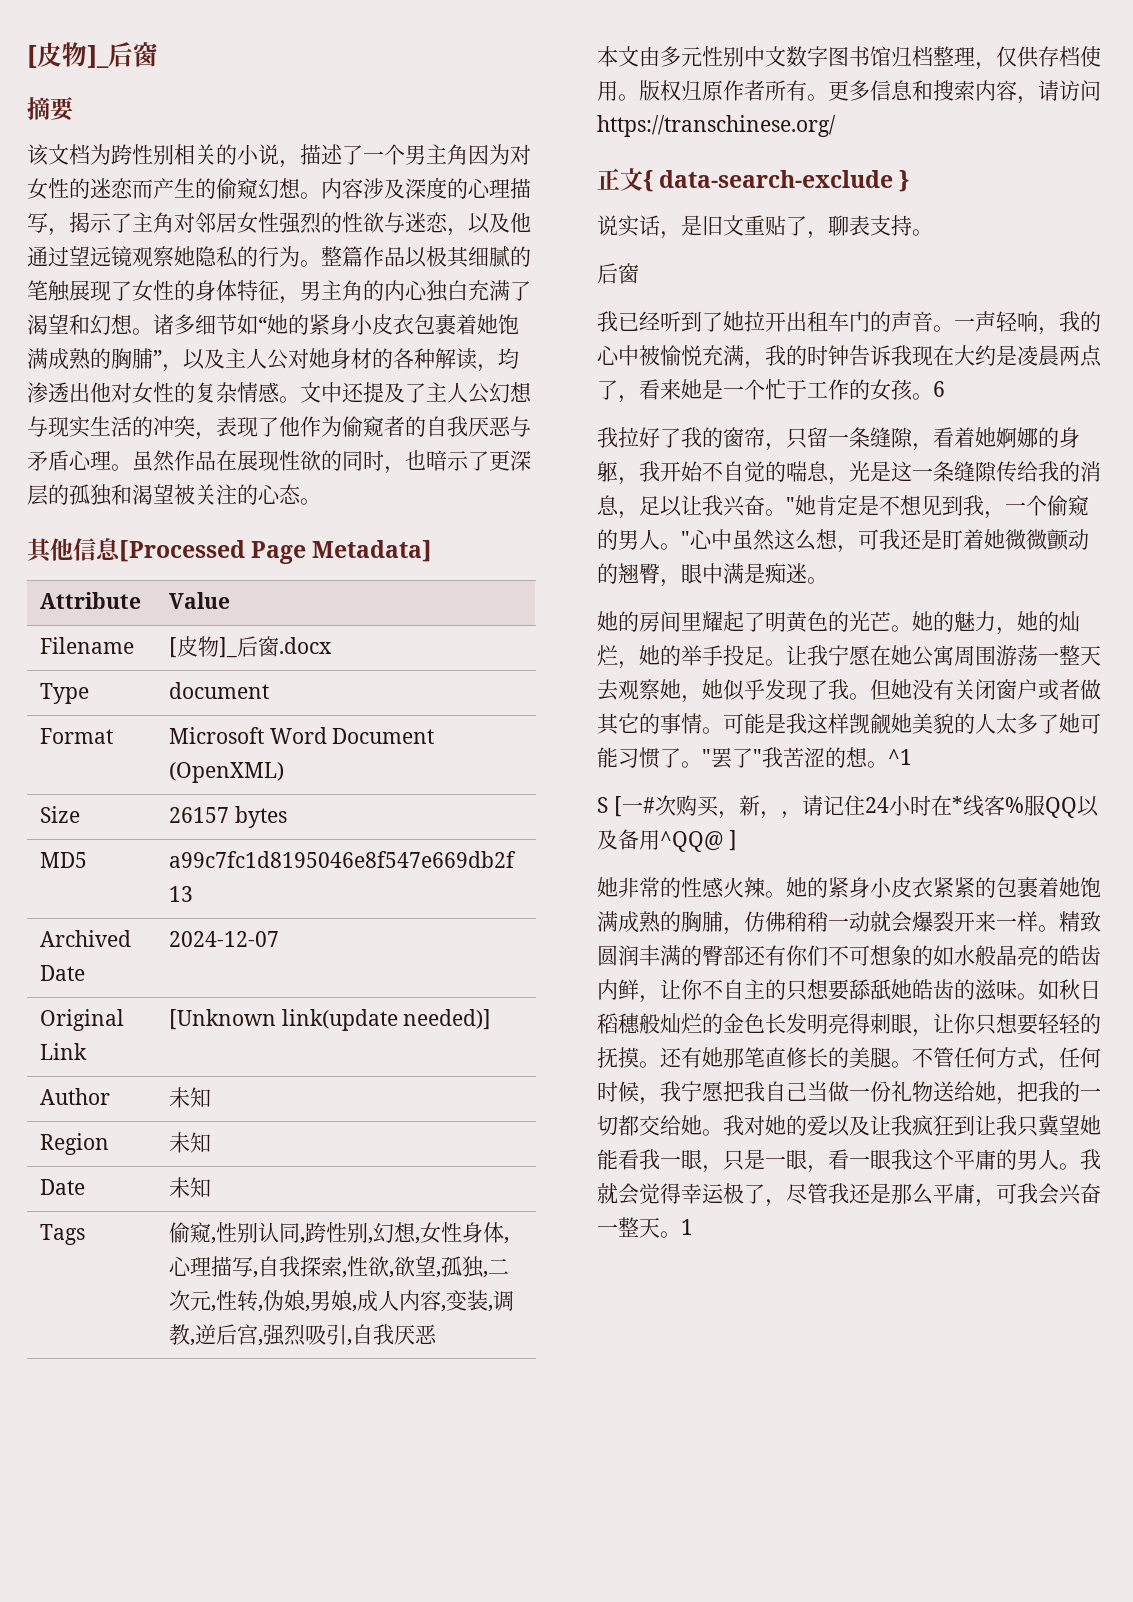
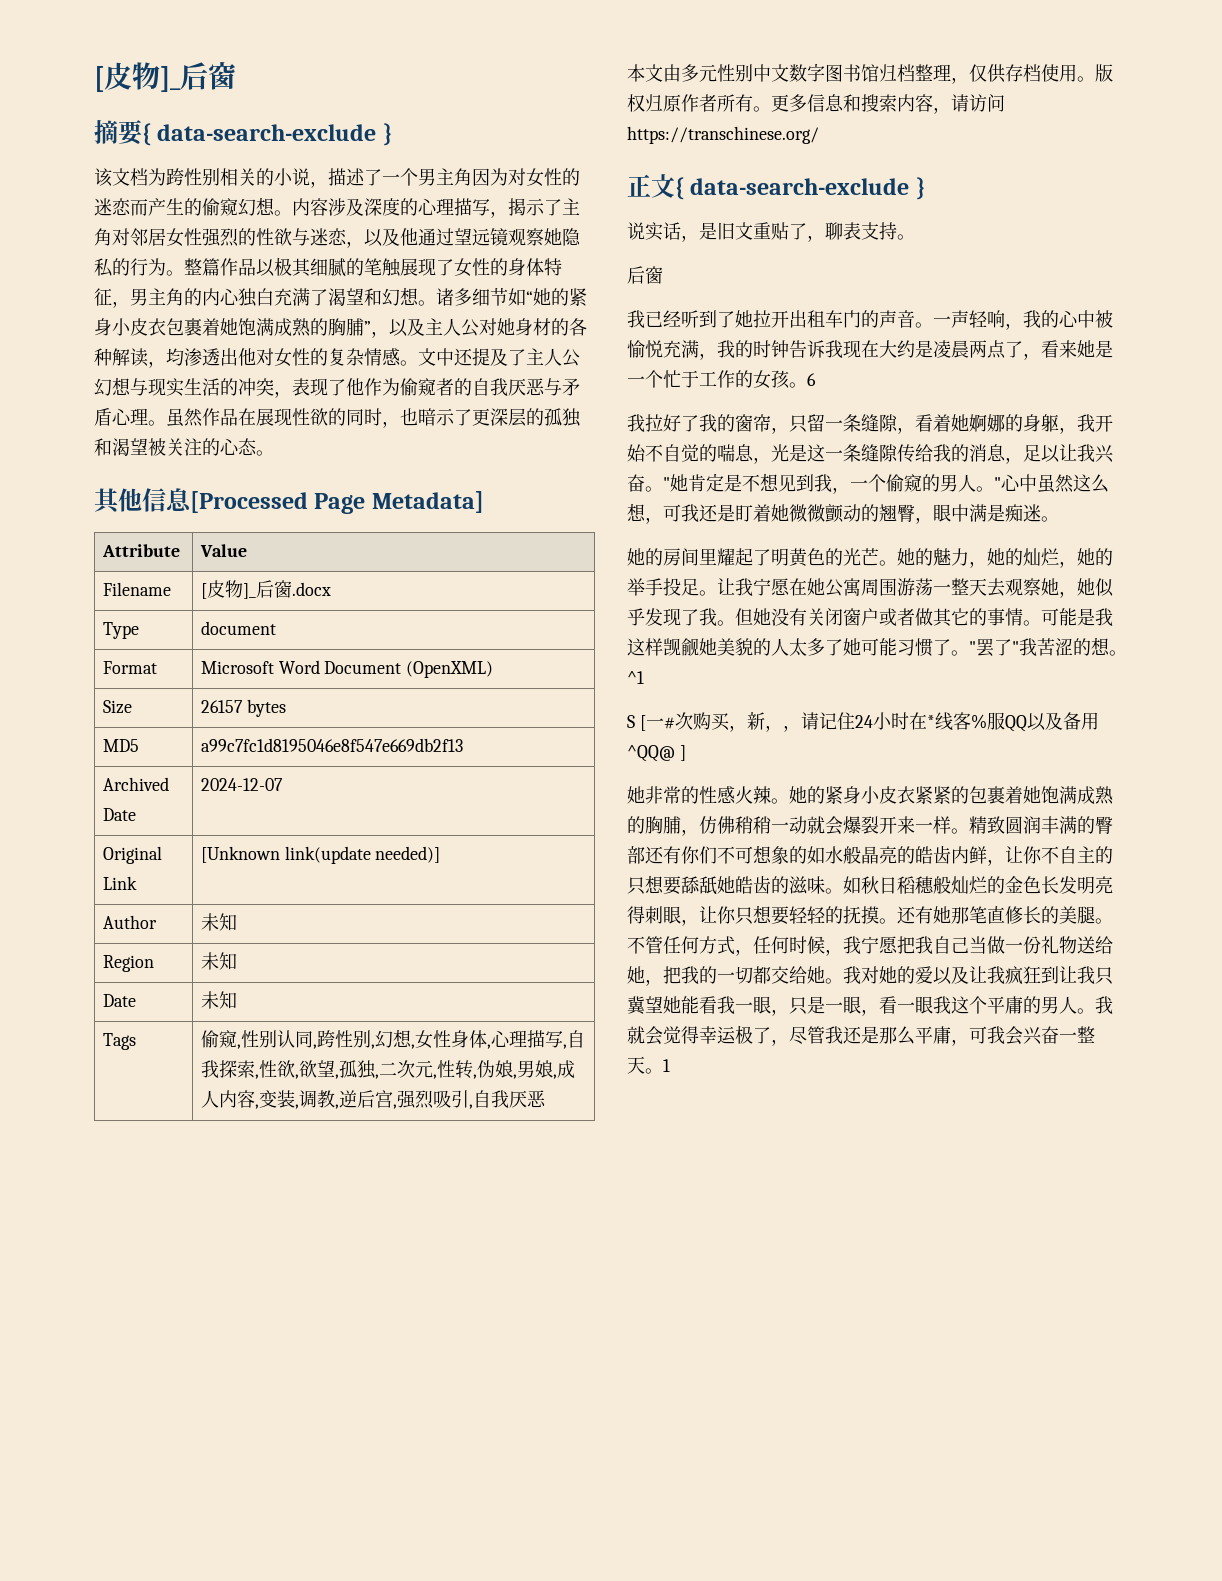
- 摘要
+ 摘要{ data-search-exclude }

